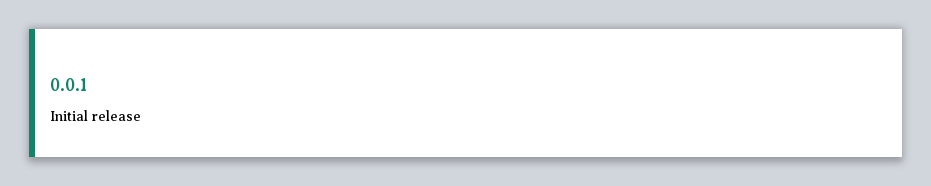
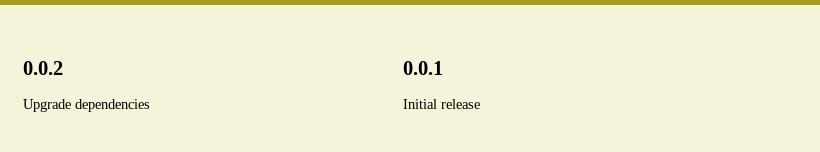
+ 0.0.2
+ Upgrade dependencies

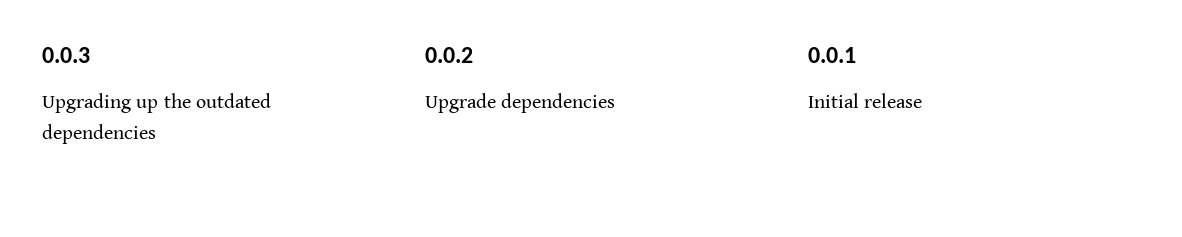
+ 0.0.3
+ Upgrading up the outdated dependencies

